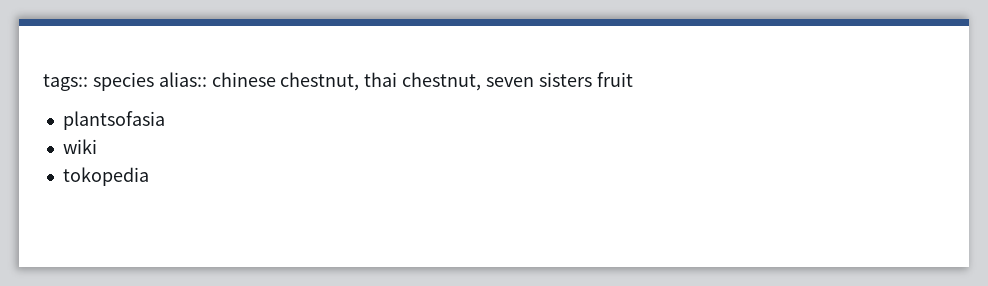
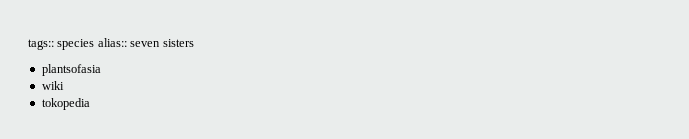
- tags:: species alias:: chinese chestnut, thai chestnut, seven sisters fruit
+ tags:: species alias:: seven sisters

